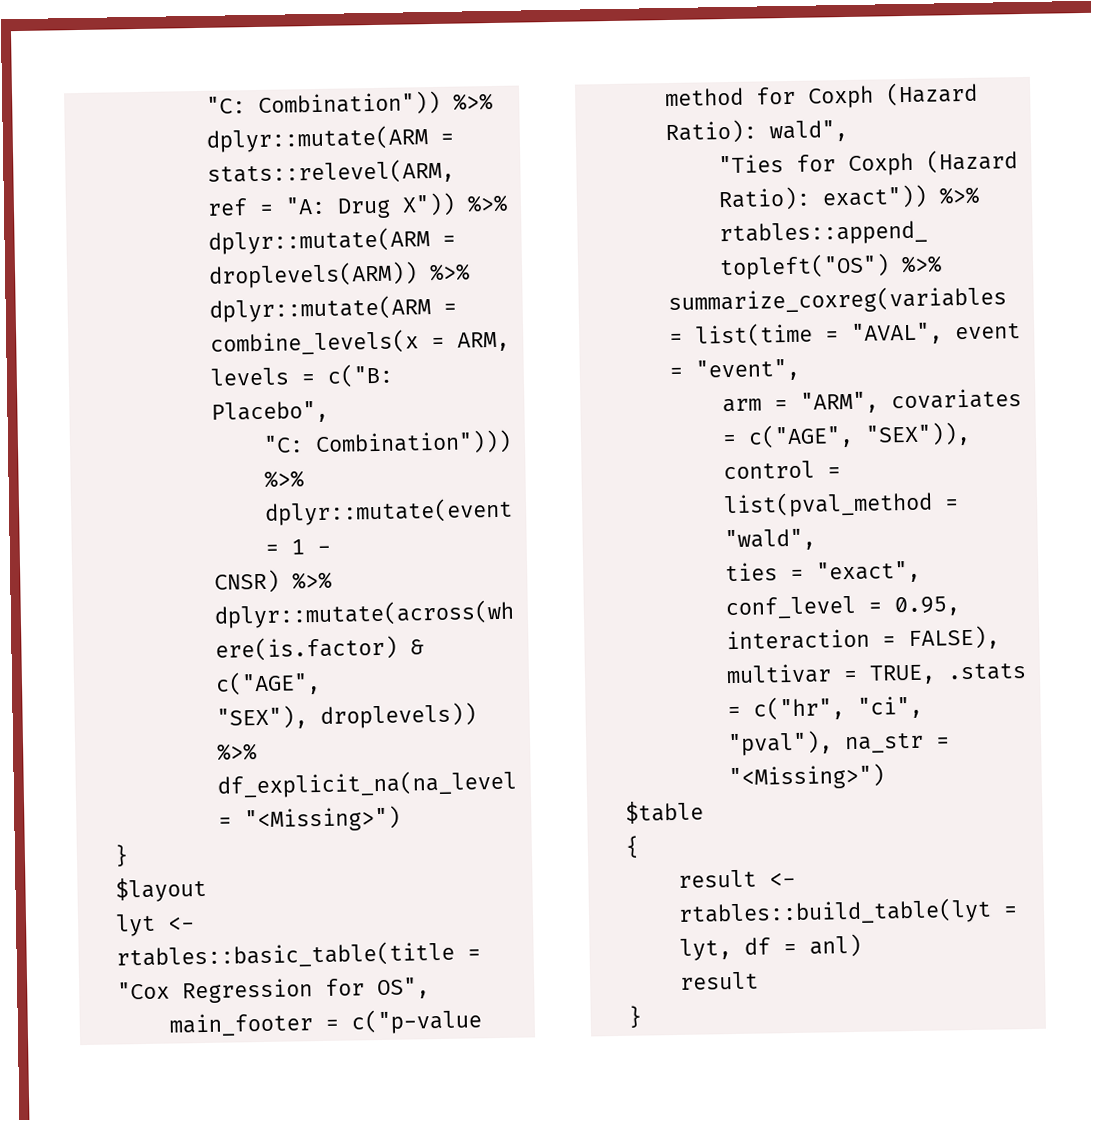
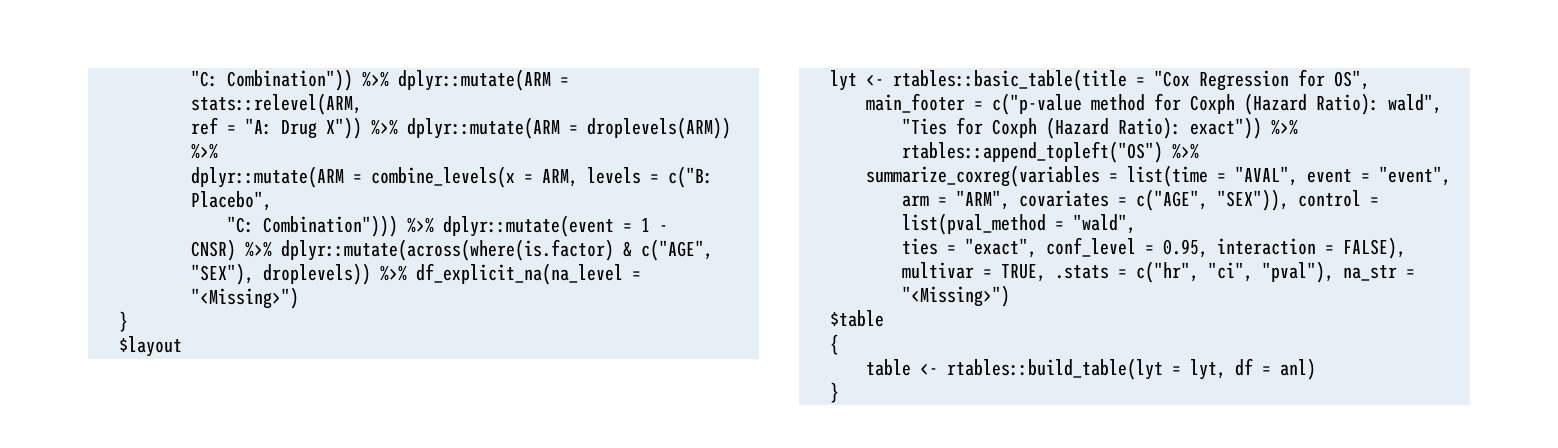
- result <- rtables::build_table(lyt = lyt, df = anl)
- result
+ table <- rtables::build_table(lyt = lyt, df = anl)

